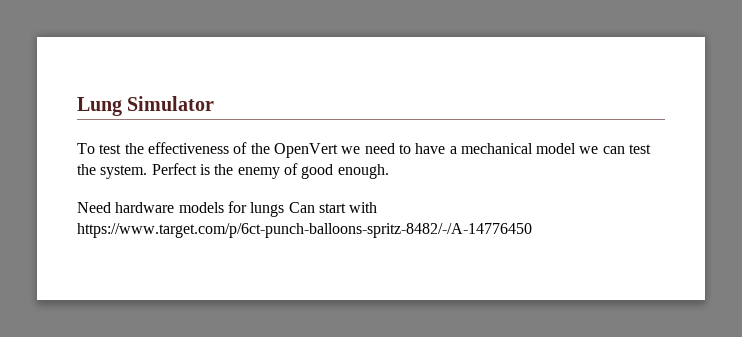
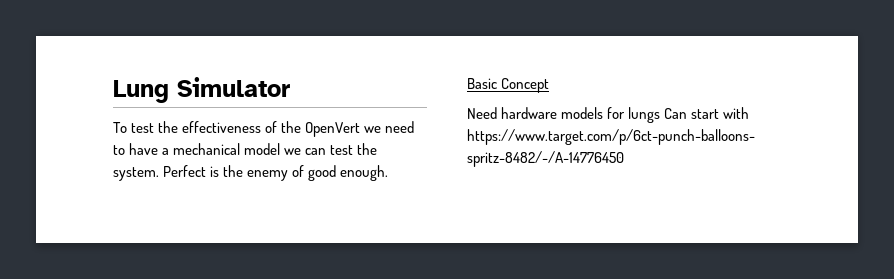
+ Basic Concept

